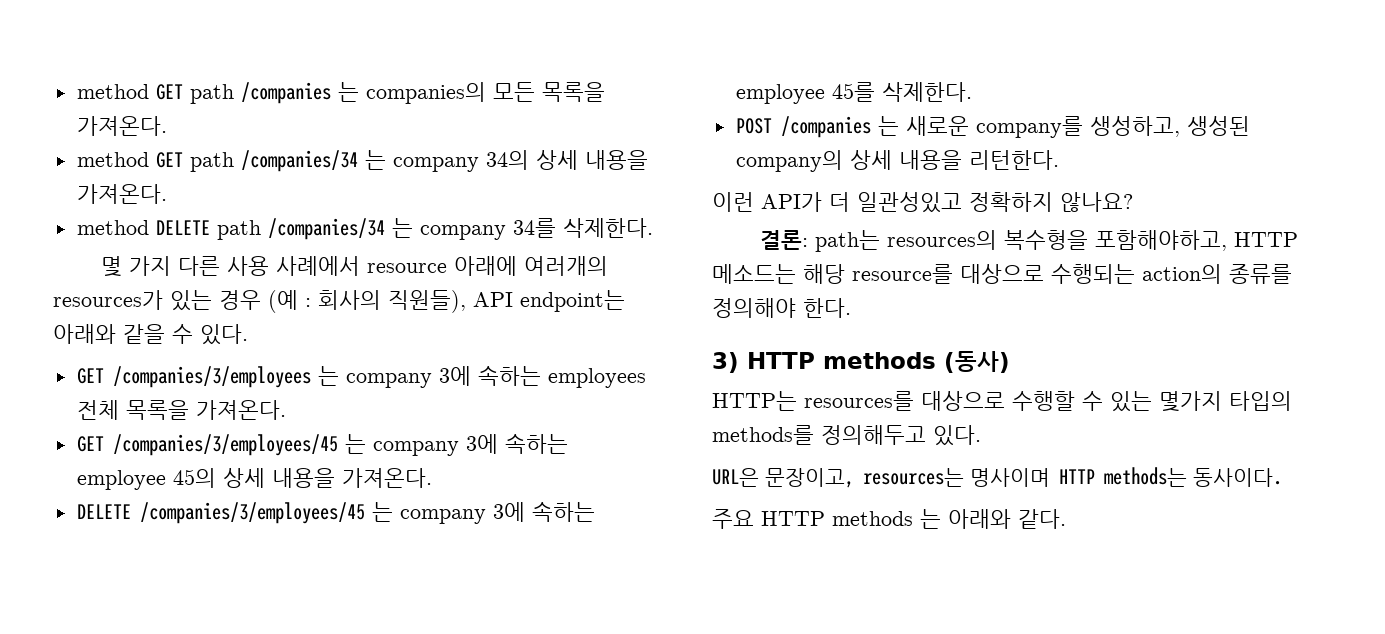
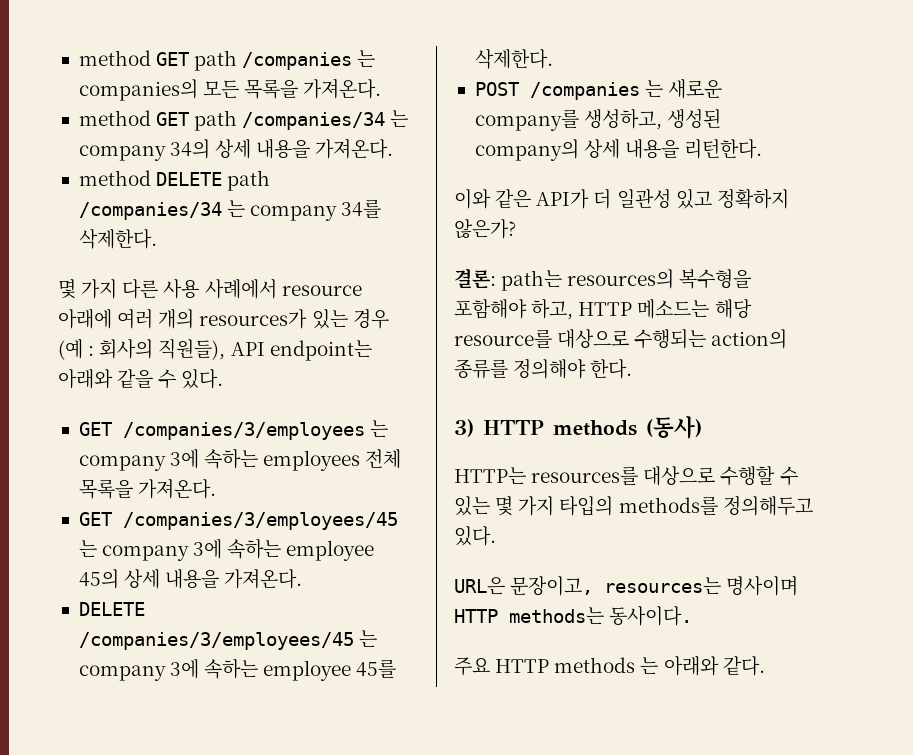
- 몇 가지 다른 사용 사례에서 resource 아래에 여러개의 resources가 있는 경우 (예 : 회사의 직원들), API endpoint는 아래와 같을 수 있다.
+ 몇 가지 다른 사용 사례에서 resource 아래에 여러 개의 resources가 있는 경우 (예 : 회사의 직원들), API endpoint는 아래와 같을 수 있다.
- 이런 API가 더 일관성있고 정확하지 않나요?
+ 이와 같은 API가 더 일관성 있고 정확하지 않은가?
- 결론: path는 resources의 복수형을 포함해야하고, HTTP 메소드는 해당 resource를 대상으로 수행되는 action의 종류를 정의해야 한다.
+ 결론: path는 resources의 복수형을 포함해야 하고, HTTP 메소드는 해당 resource를 대상으로 수행되는 action의 종류를 정의해야 한다.
- HTTP는 resources를 대상으로 수행할 수 있는 몇가지 타입의 methods를 정의해두고 있다.
+ HTTP는 resources를 대상으로 수행할 수 있는 몇 가지 타입의 methods를 정의해두고 있다.

